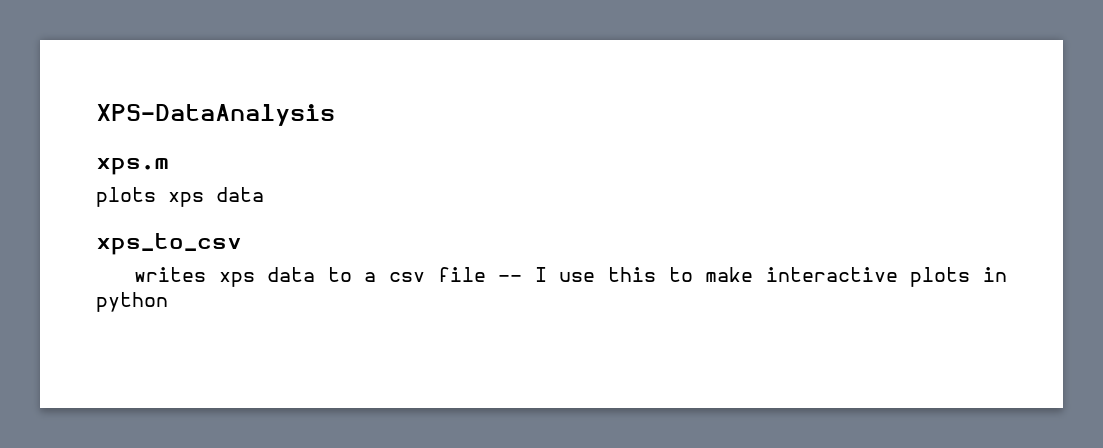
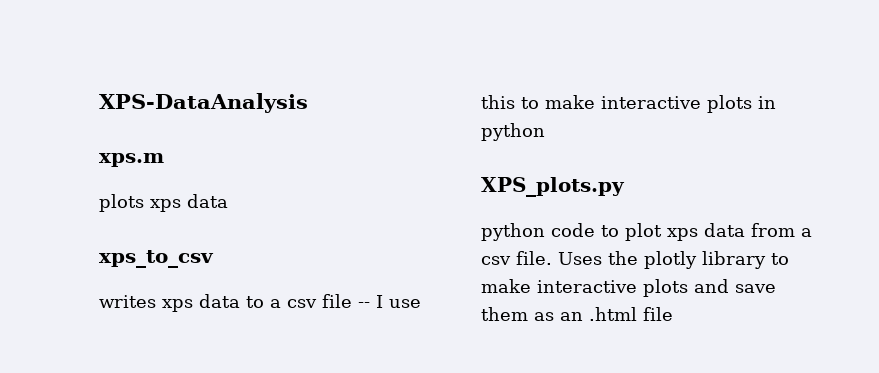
+ XPS_plots.py
+ python code to plot xps data from a csv file. Uses the plotly library to make interactive plots and save them as an .html file

